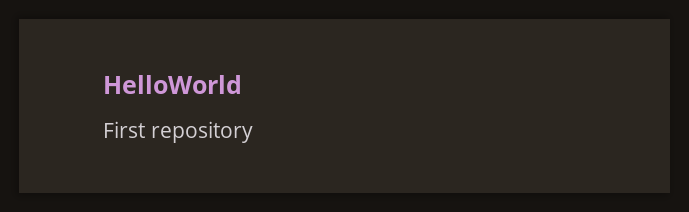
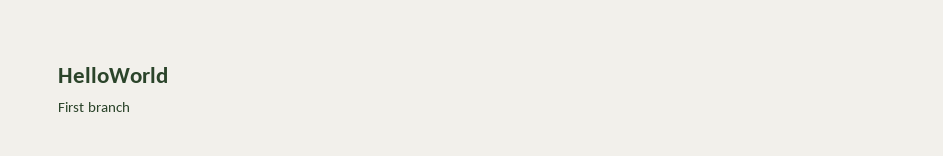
- First repository
+ First branch

